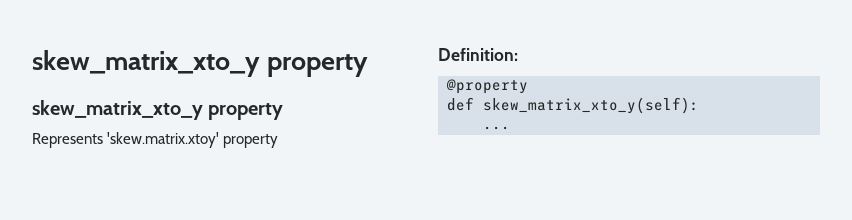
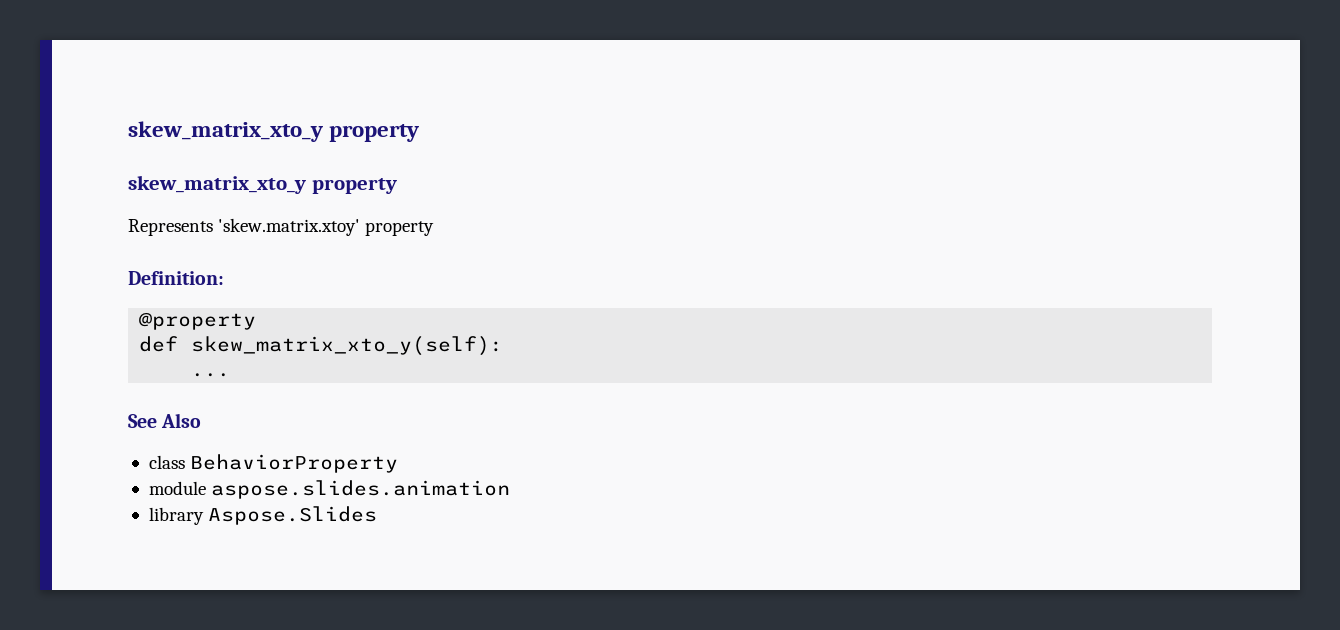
+ See Also
+ class BehaviorProperty
+ module aspose.slides.animation
+ library Aspose.Slides

